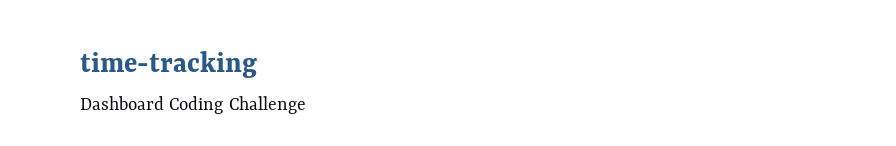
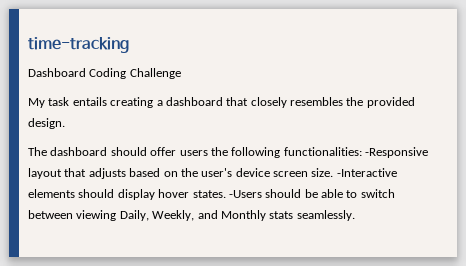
+ My task entails creating a dashboard that closely resembles the provided design.
+ The dashboard should offer users the following functionalities: -Responsive layout that adjusts based on the user's device screen size. -Interactive elements should display hover states. -Users should be able to switch between viewing Daily, Weekly, and Monthly stats seamlessly.

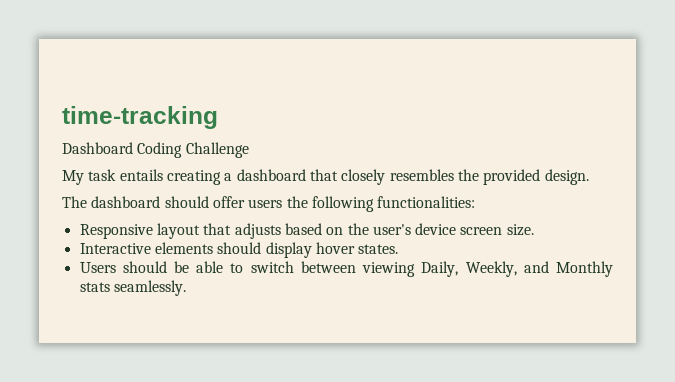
- The dashboard should offer users the following functionalities: -Responsive layout that adjusts based on the user's device screen size. -Interactive elements should display hover states. -Users should be able to switch between viewing Daily, Weekly, and Monthly stats seamlessly.
+ The dashboard should offer users the following functionalities:
+ Responsive layout that adjusts based on the user's device screen size.
+ Interactive elements should display hover states.
+ Users should be able to switch between viewing Daily, Weekly, and Monthly stats seamlessly.

